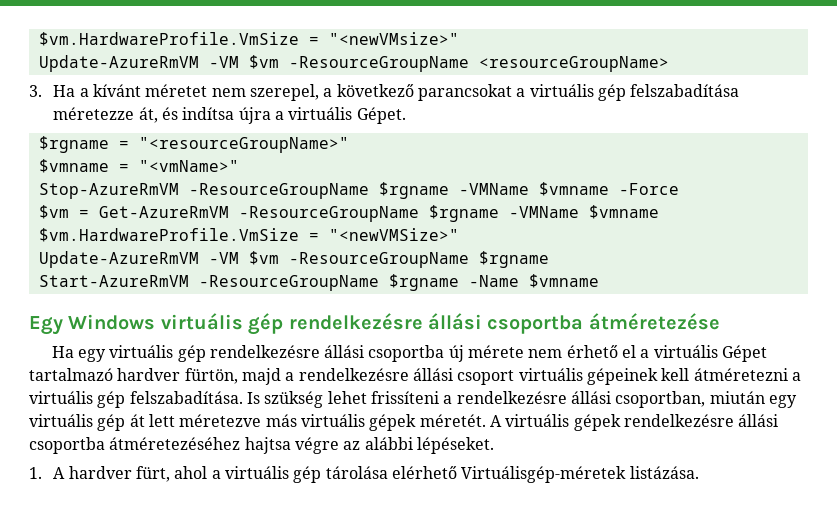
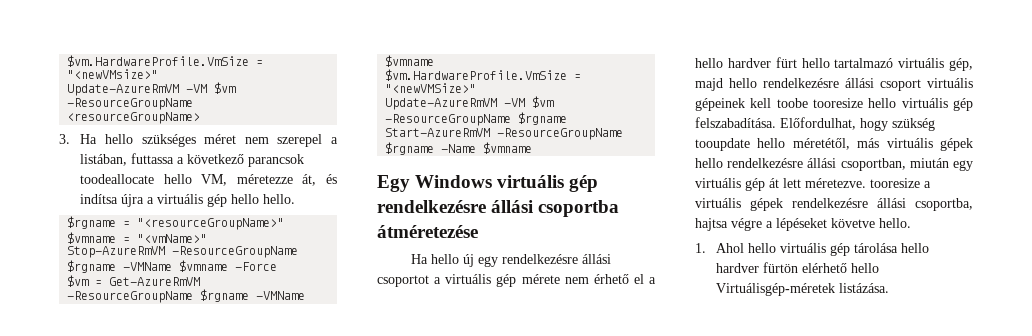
- 3. Ha a kívánt méretet nem szerepel, a következő parancsokat a virtuális gép felszabadítása méretezze át, és indítsa újra a virtuális Gépet.
+ 3. Ha hello szükséges méret nem szerepel a listában, futtassa a következő parancsok toodeallocate hello VM, méretezze át, és indítsa újra a virtuális gép hello hello.
- Ha egy virtuális gép rendelkezésre állási csoportba új mérete nem érhető el a virtuális Gépet tartalmazó hardver fürtön, majd a rendelkezésre állási csoport virtuális gépeinek kell átméretezni a virtuális gép felszabadítása. Is szükség lehet frissíteni a rendelkezésre állási csoportban, miután egy virtuális gép át lett méretezve más virtuális gépek méretét. A virtuális gépek rendelkezésre állási csoportba átméretezéséhez hajtsa végre az alábbi lépéseket.
- 1. A hardver fürt, ahol a virtuális gép tárolása elérhető Virtuálisgép-méretek listázása.
+ Ha hello új egy rendelkezésre állási csoportot a virtuális gép mérete nem érhető el a hello hardver fürt hello tartalmazó virtuális gép, majd hello rendelkezésre állási csoport virtuális gépeinek kell toobe tooresize hello virtuális gép felszabadítása. Előfordulhat, hogy szükség tooupdate hello méretétől, más virtuális gépek hello rendelkezésre állási csoportban, miután egy virtuális gép át lett méretezve. tooresize a virtuális gépek rendelkezésre állási csoportba, hajtsa végre a lépéseket követve hello.
+ 1. Ahol hello virtuális gép tárolása hello hardver fürtön elérhető hello Virtuálisgép-méretek listázása.

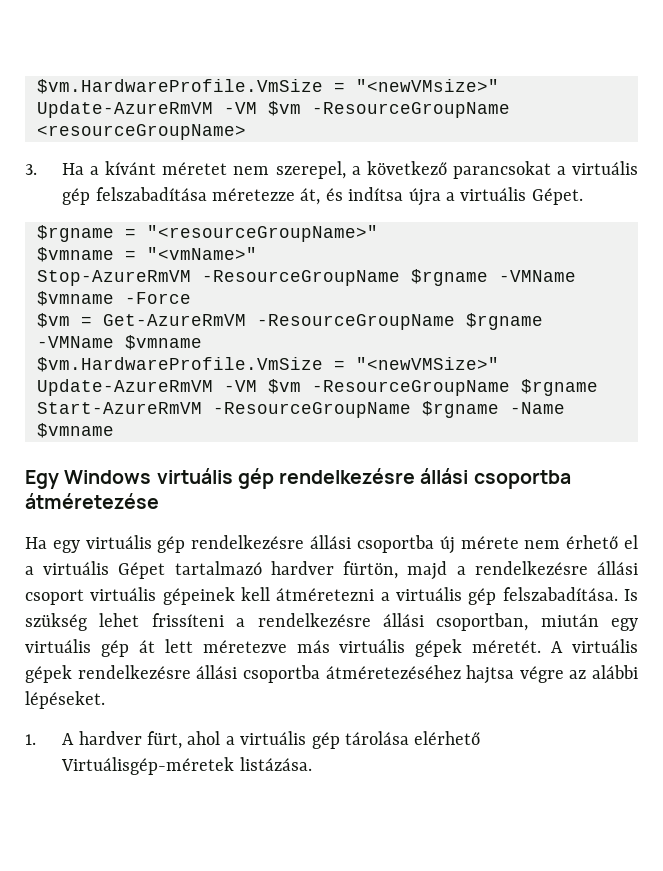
- 3. Ha hello szükséges méret nem szerepel a listában, futtassa a következő parancsok toodeallocate hello VM, méretezze át, és indítsa újra a virtuális gép hello hello.
+ 3. Ha a kívánt méretet nem szerepel, a következő parancsokat a virtuális gép felszabadítása méretezze át, és indítsa újra a virtuális Gépet.
- Ha hello új egy rendelkezésre állási csoportot a virtuális gép mérete nem érhető el a hello hardver fürt hello tartalmazó virtuális gép, majd hello rendelkezésre állási csoport virtuális gépeinek kell toobe tooresize hello virtuális gép felszabadítása. Előfordulhat, hogy szükség tooupdate hello méretétől, más virtuális gépek hello rendelkezésre állási csoportban, miután egy virtuális gép át lett méretezve. tooresize a virtuális gépek rendelkezésre állási csoportba, hajtsa végre a lépéseket követve hello.
- 1. Ahol hello virtuális gép tárolása hello hardver fürtön elérhető hello Virtuálisgép-méretek listázása.
+ Ha egy virtuális gép rendelkezésre állási csoportba új mérete nem érhető el a virtuális Gépet tartalmazó hardver fürtön, majd a rendelkezésre állási csoport virtuális gépeinek kell átméretezni a virtuális gép felszabadítása. Is szükség lehet frissíteni a rendelkezésre állási csoportban, miután egy virtuális gép át lett méretezve más virtuális gépek méretét. A virtuális gépek rendelkezésre állási csoportba átméretezéséhez hajtsa végre az alábbi lépéseket.
+ 1. A hardver fürt, ahol a virtuális gép tárolása elérhető Virtuálisgép-méretek listázása.

